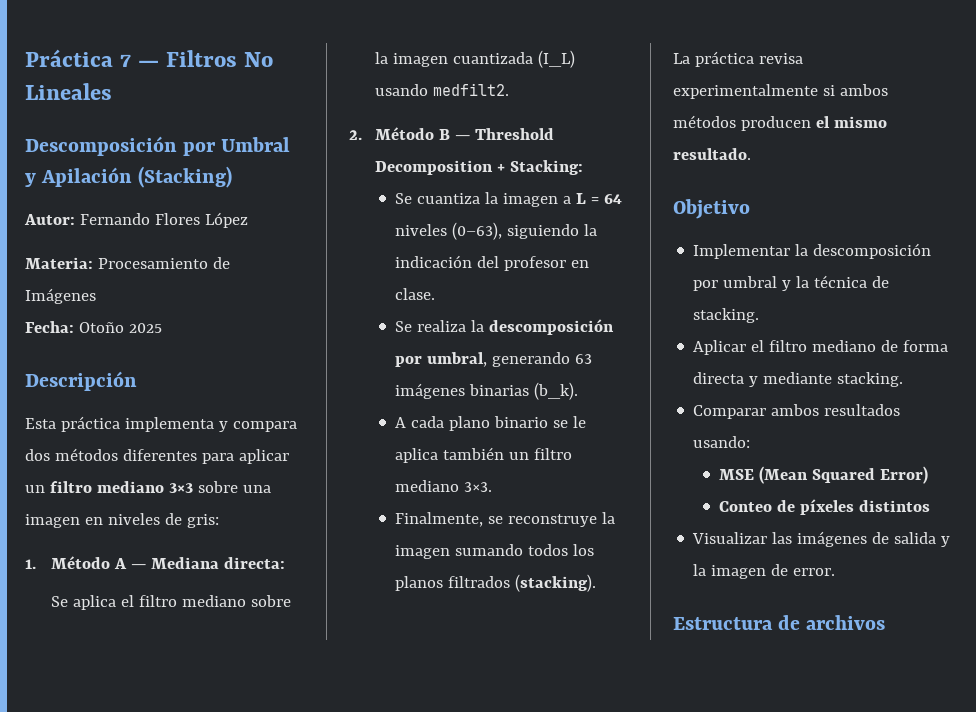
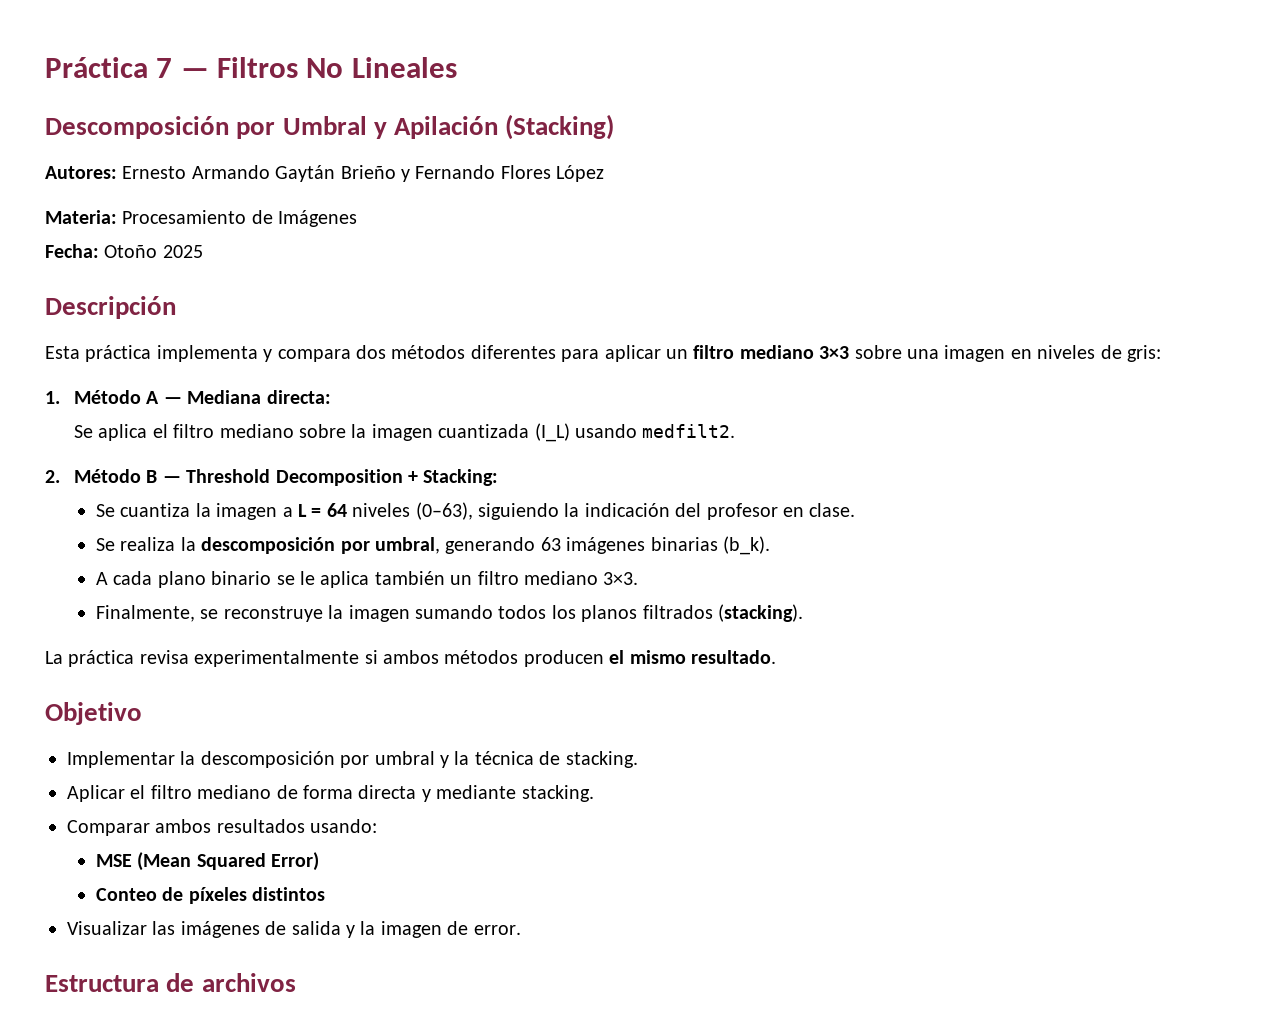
- Autor: Fernando Flores López
+ Autores: Ernesto Armando Gaytán Brieño y Fernando Flores López

